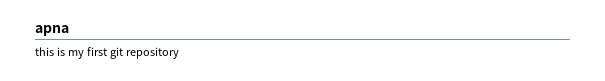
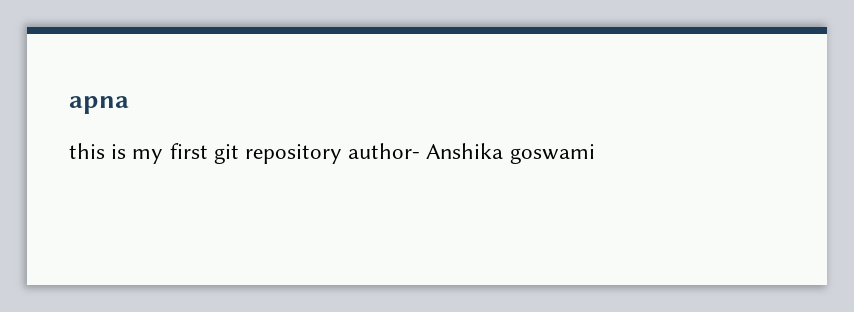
- this is my first git repository
+ this is my first git repository author- Anshika goswami

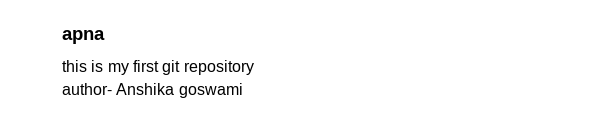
- this is my first git repository author- Anshika goswami
+ this is my first git repository
+ author- Anshika goswami

